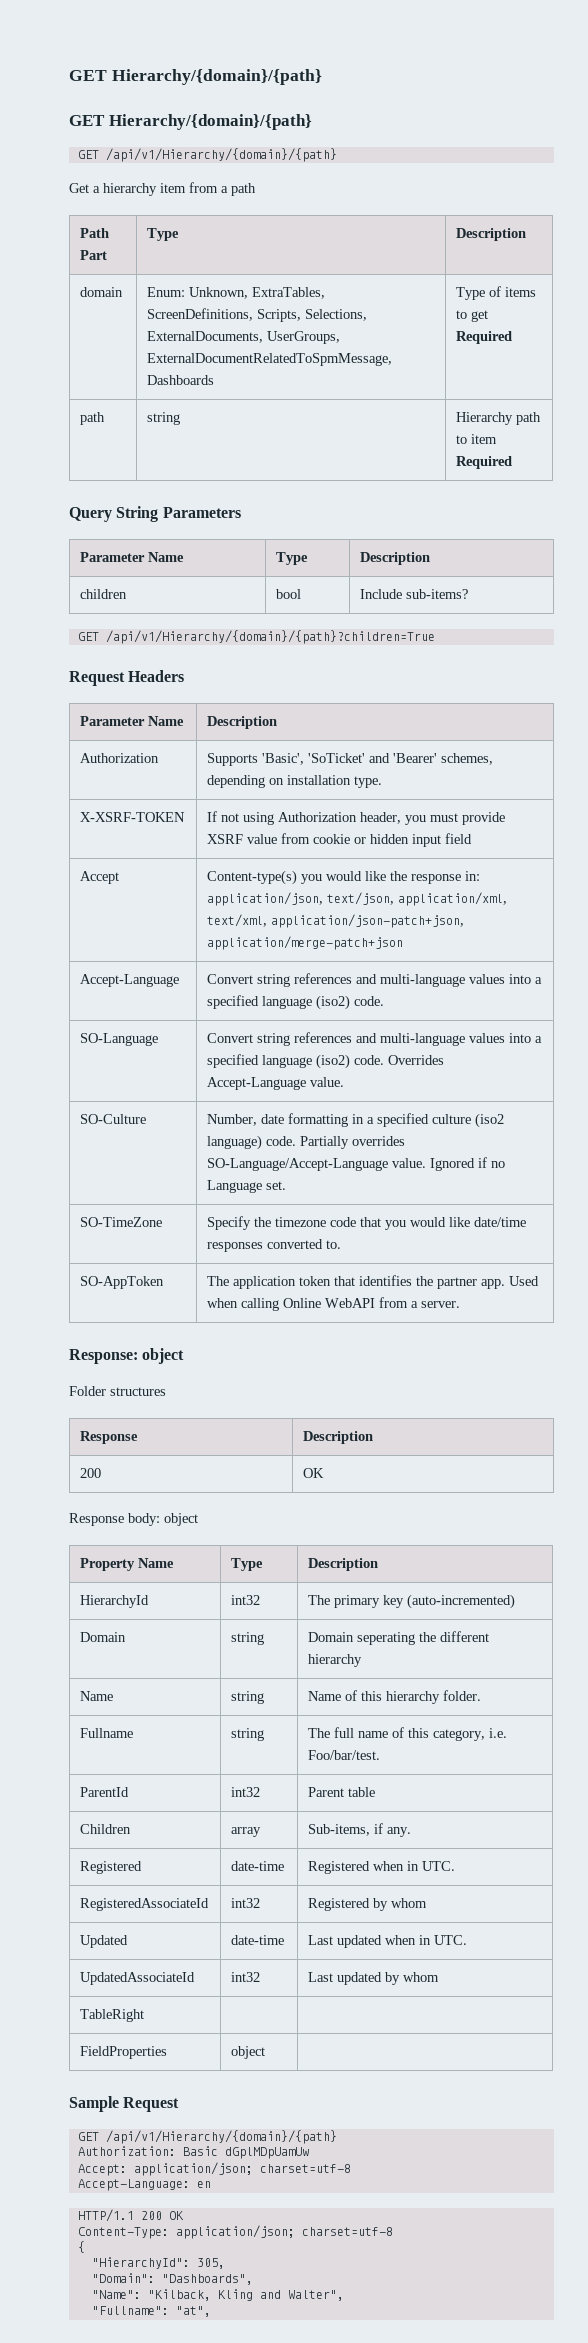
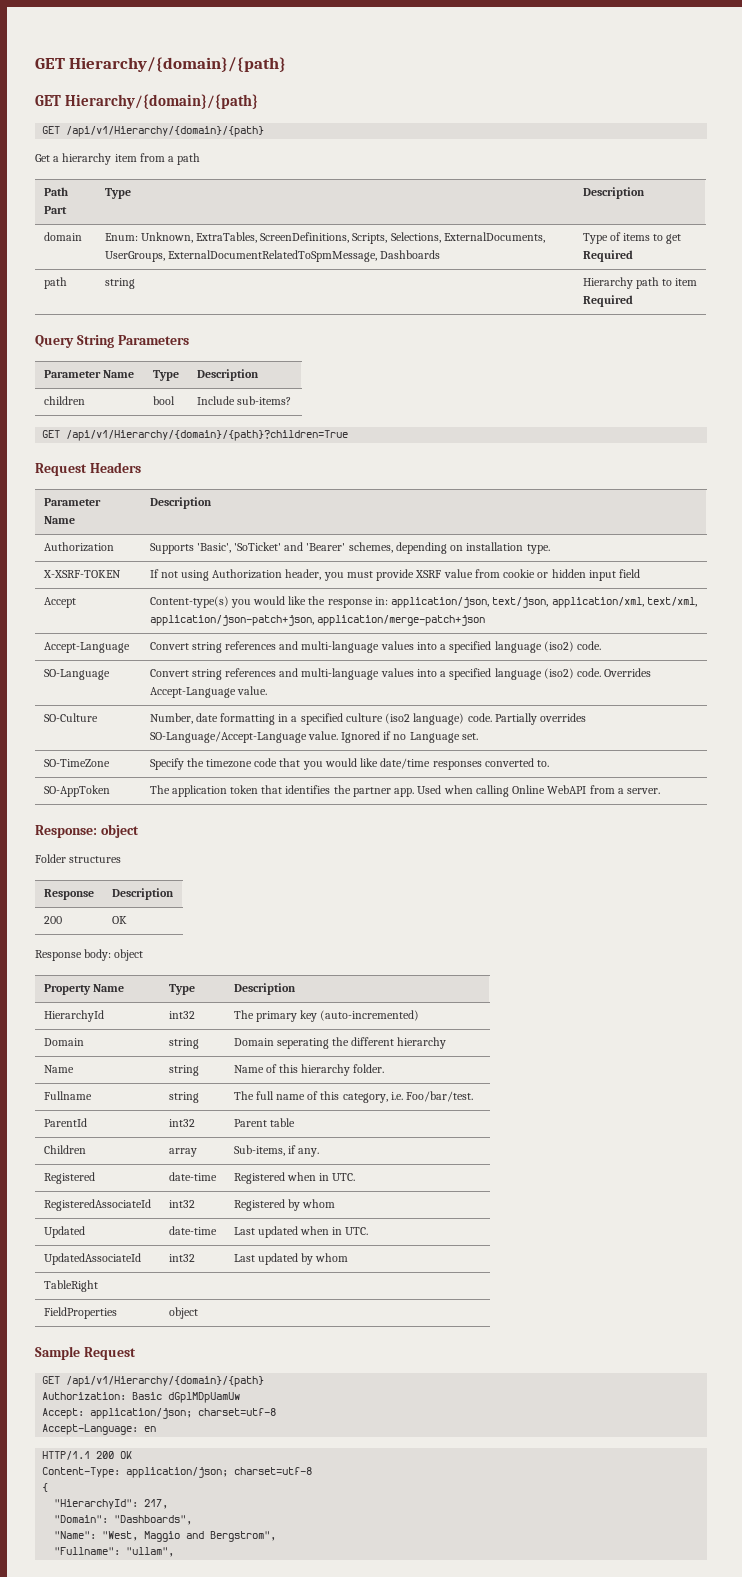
- "HierarchyId": 305,
+ "HierarchyId": 217,
- "Name": "Kilback, Kling and Walter",
+ "Name": "West, Maggio and Bergstrom",
- "Fullname": "at",
+ "Fullname": "ullam",

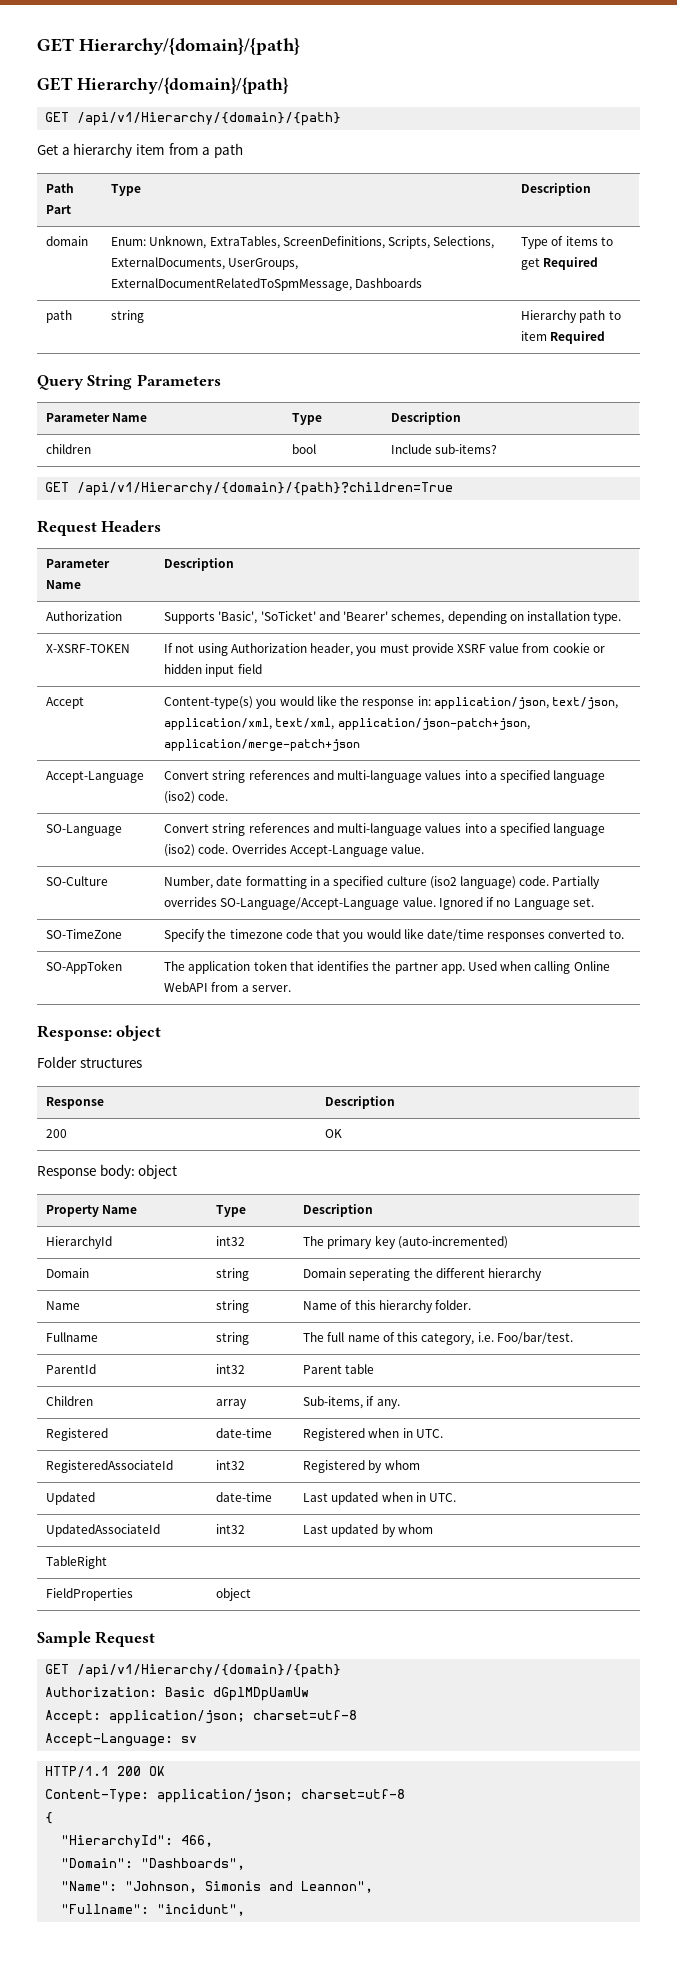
- Accept-Language: en
+ Accept-Language: sv
- "HierarchyId": 217,
+ "HierarchyId": 466,
- "Name": "West, Maggio and Bergstrom",
+ "Name": "Johnson, Simonis and Leannon",
- "Fullname": "ullam",
+ "Fullname": "incidunt",

